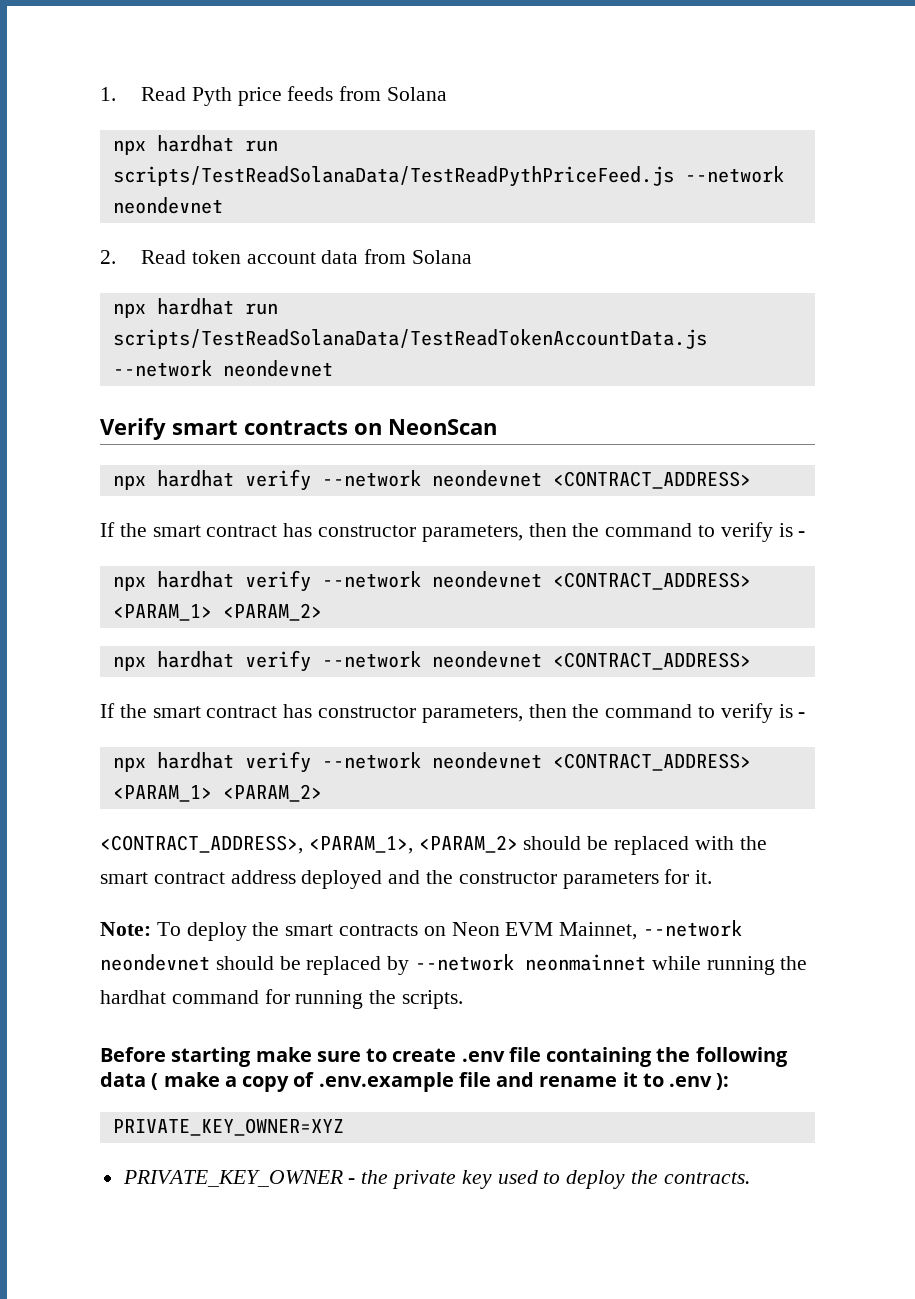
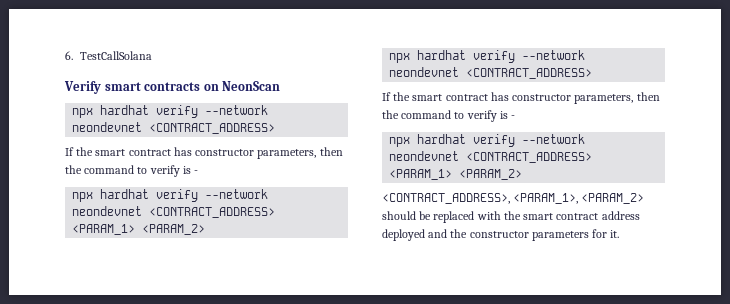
- 1. Read Pyth price feeds from Solana
- npx hardhat run scripts/TestReadSolanaData/TestReadPythPriceFeed.js --network neondevnet
- 2. Read token account data from Solana
- npx hardhat run scripts/TestReadSolanaData/TestReadTokenAccountData.js --network neondevnet
+ 6. TestCallSolana
- Note: To deploy the smart contracts on Neon EVM Mainnet, --network neondevnet should be replaced by --network neonmainnet while running the hardhat command for running the scripts.
- Before starting make sure to create .env file containing the following data ( make a copy of .env.example file and rename it to .env ):
- PRIVATE_KEY_OWNER=XYZ
- PRIVATE_KEY_OWNER - the private key used to deploy the contracts.

